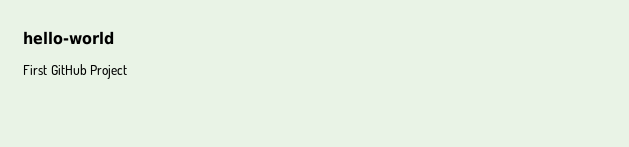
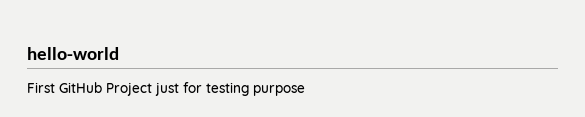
- First GitHub Project
+ First GitHub Project just for testing purpose

